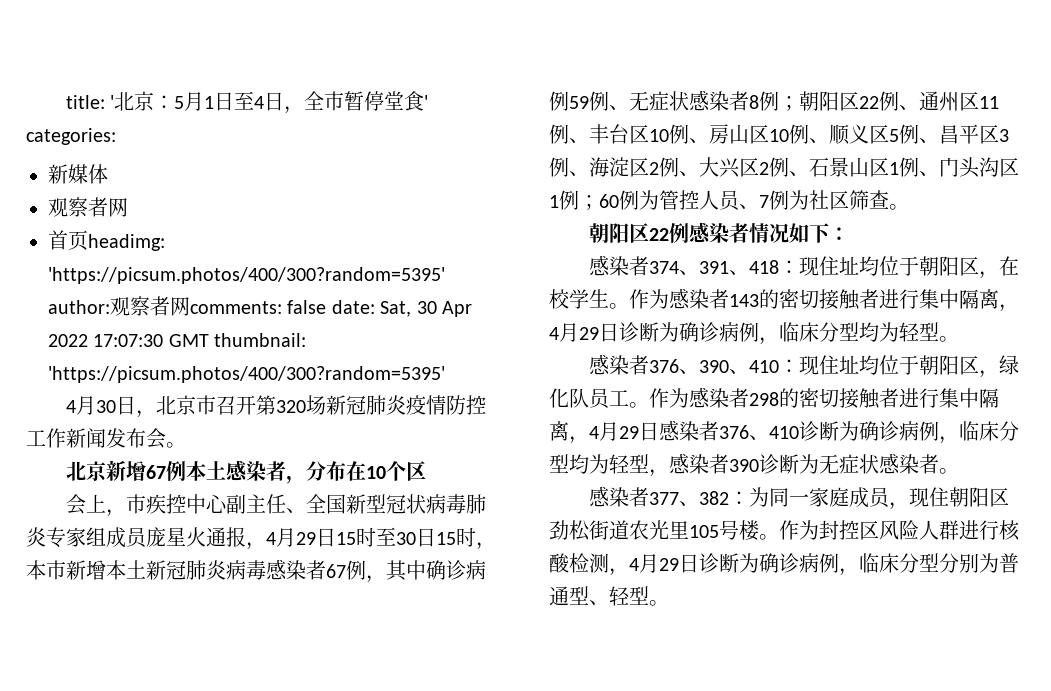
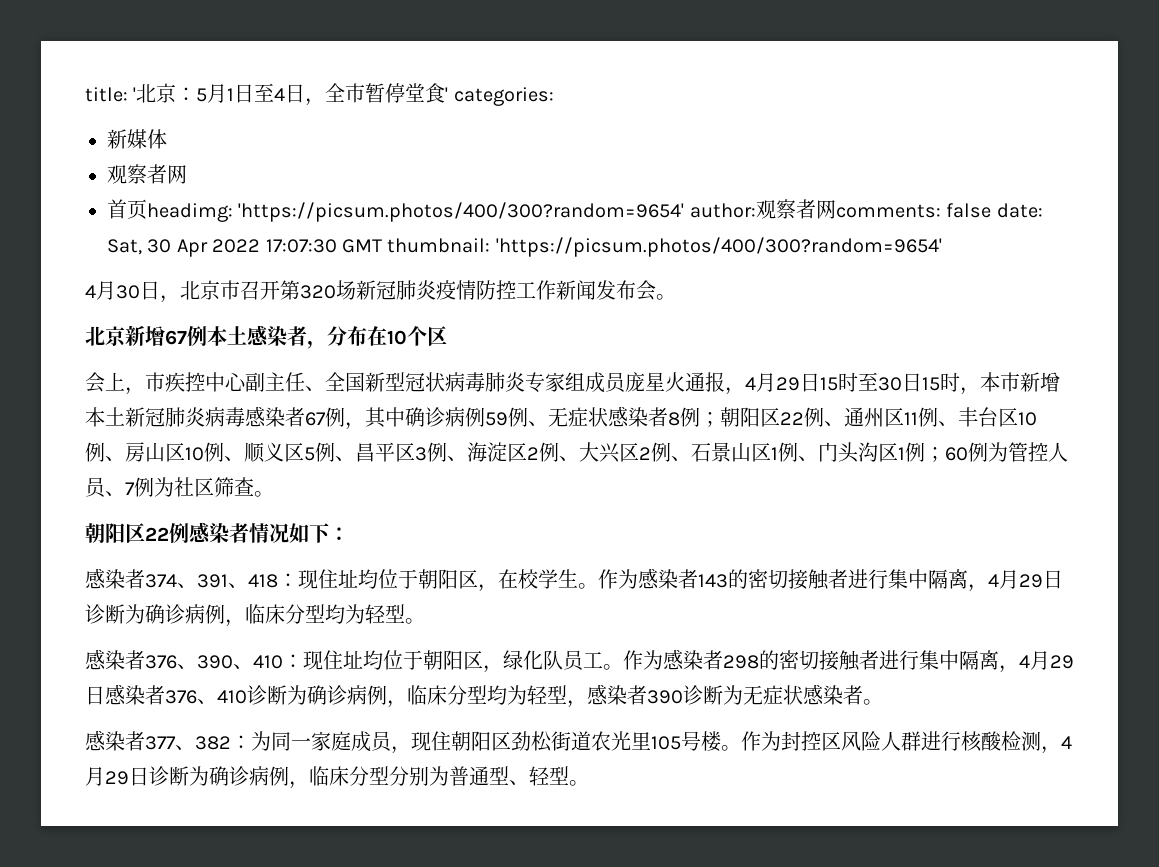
- 首页headimg: 'https://picsum.photos/400/300?random=5395' author:观察者网comments: false date: Sat, 30 Apr 2022 17:07:30 GMT thumbnail: 'https://picsum.photos/400/300?random=5395'
+ 首页headimg: 'https://picsum.photos/400/300?random=9654' author:观察者网comments: false date: Sat, 30 Apr 2022 17:07:30 GMT thumbnail: 'https://picsum.photos/400/300?random=9654'

